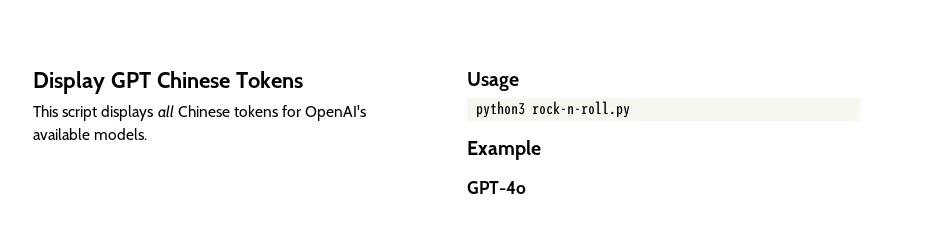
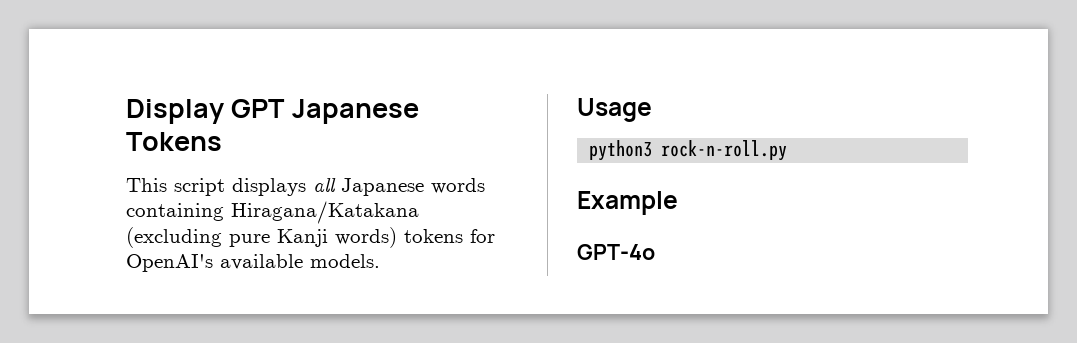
- Display GPT Chinese Tokens
+ Display GPT Japanese Tokens
- This script displays all Chinese tokens for OpenAI's available models.
+ This script displays all Japanese words containing Hiragana/Katakana (excluding pure Kanji words) tokens for OpenAI's available models.

